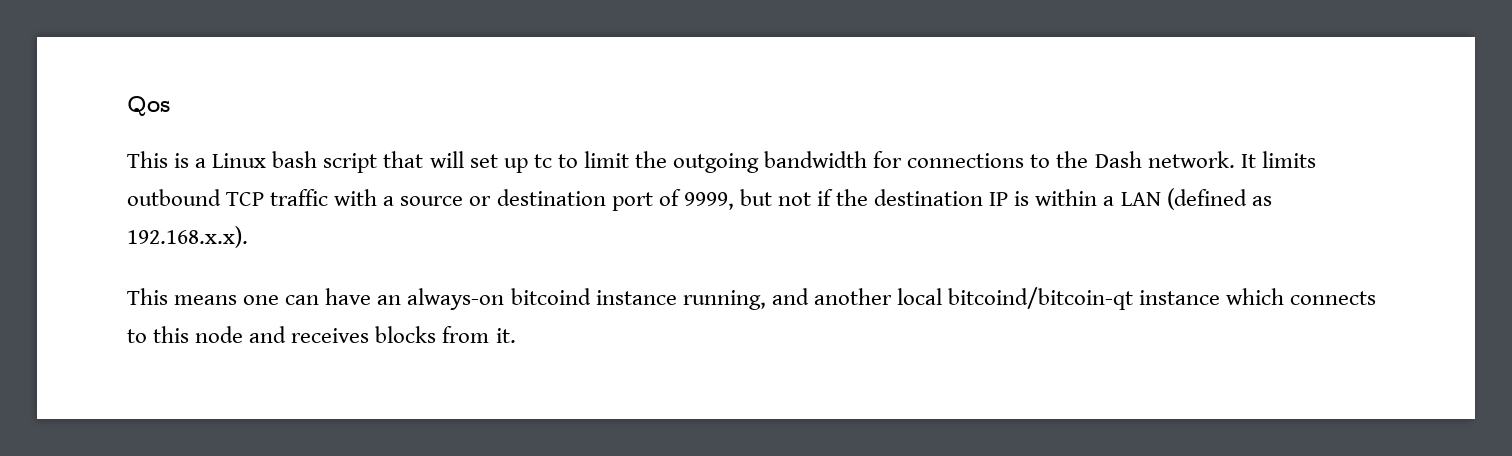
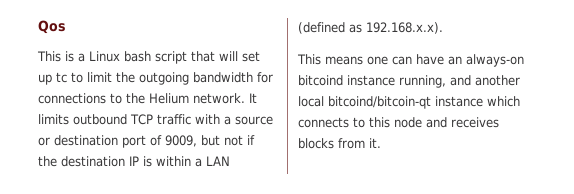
- This is a Linux bash script that will set up tc to limit the outgoing bandwidth for connections to the Dash network.
+ This is a Linux bash script that will set up tc to limit the outgoing bandwidth for connections to the Helium network.
- It limits outbound TCP traffic with a source or destination port of 9999, but not if the destination IP is within a LAN (defined as 192.168.x.x).
+ It limits outbound TCP traffic with a source or destination port of 9009, but not if the destination IP is within a LAN (defined as 192.168.x.x).

